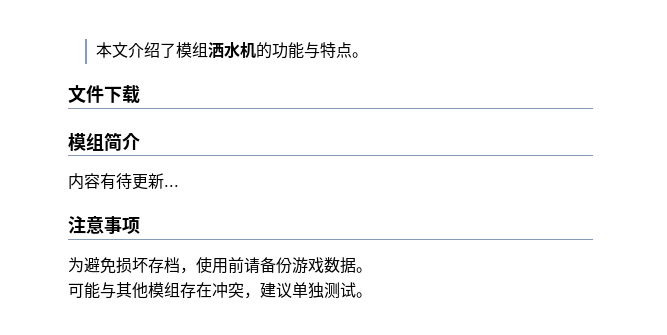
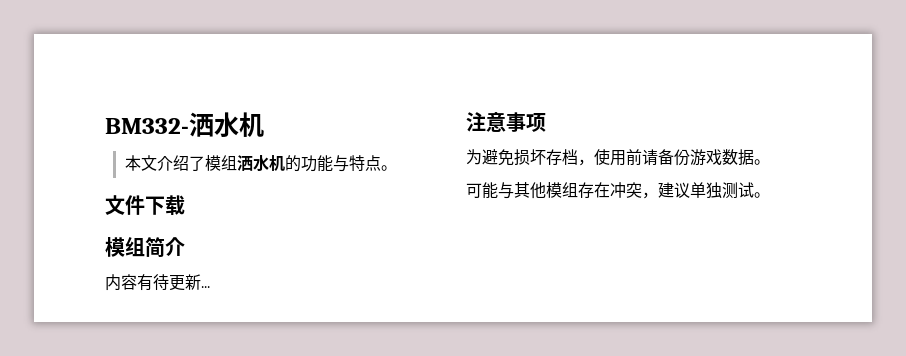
+ BM332-洒水机

